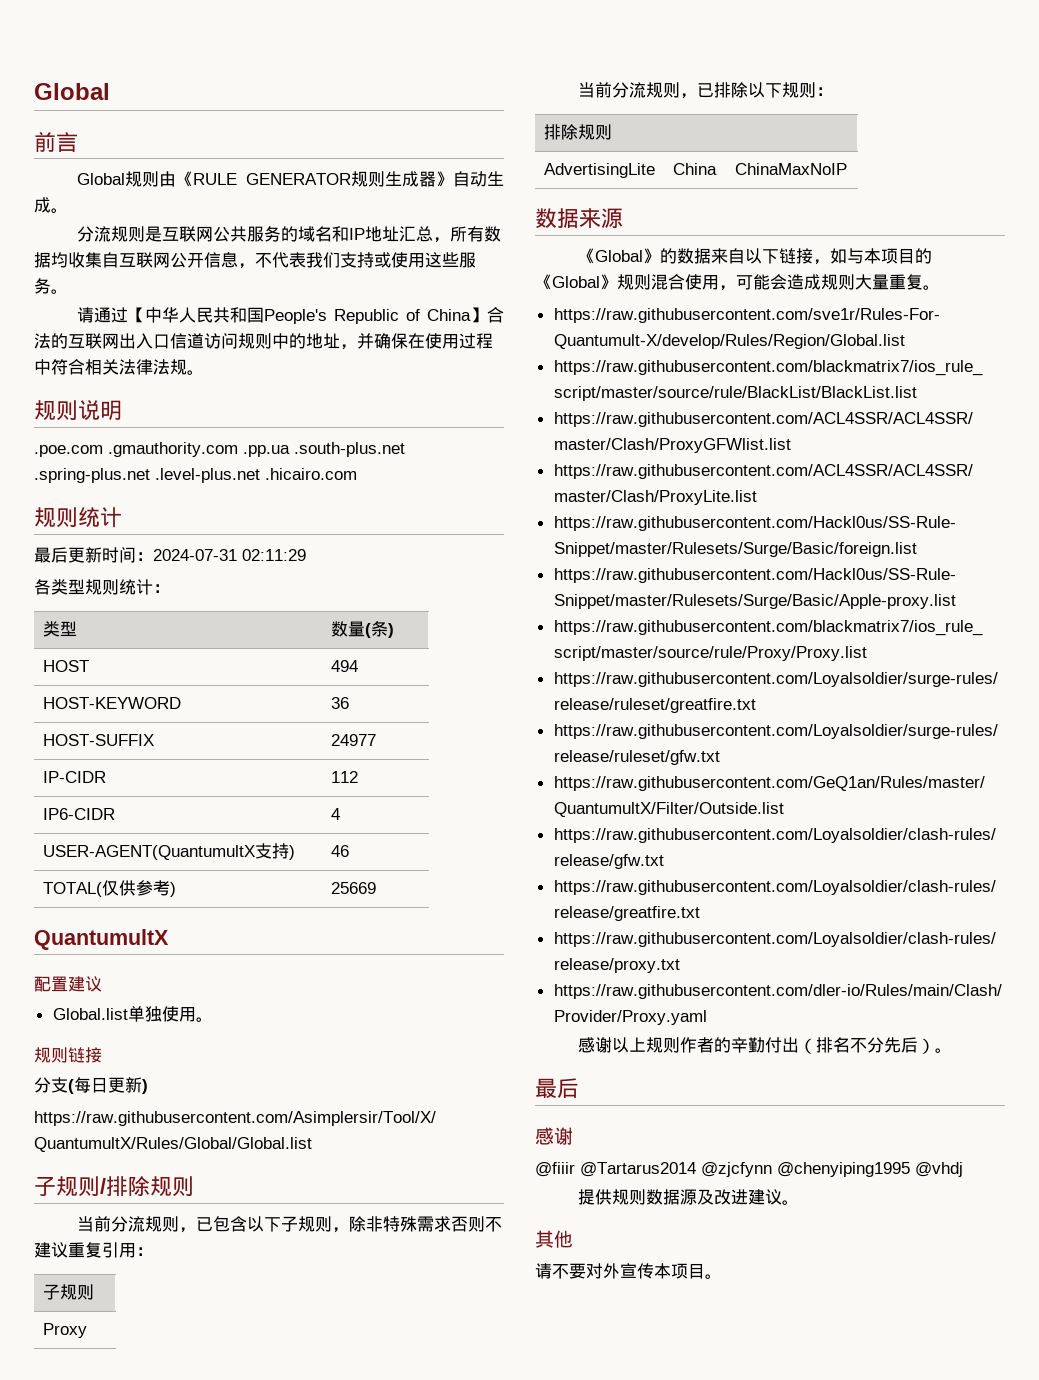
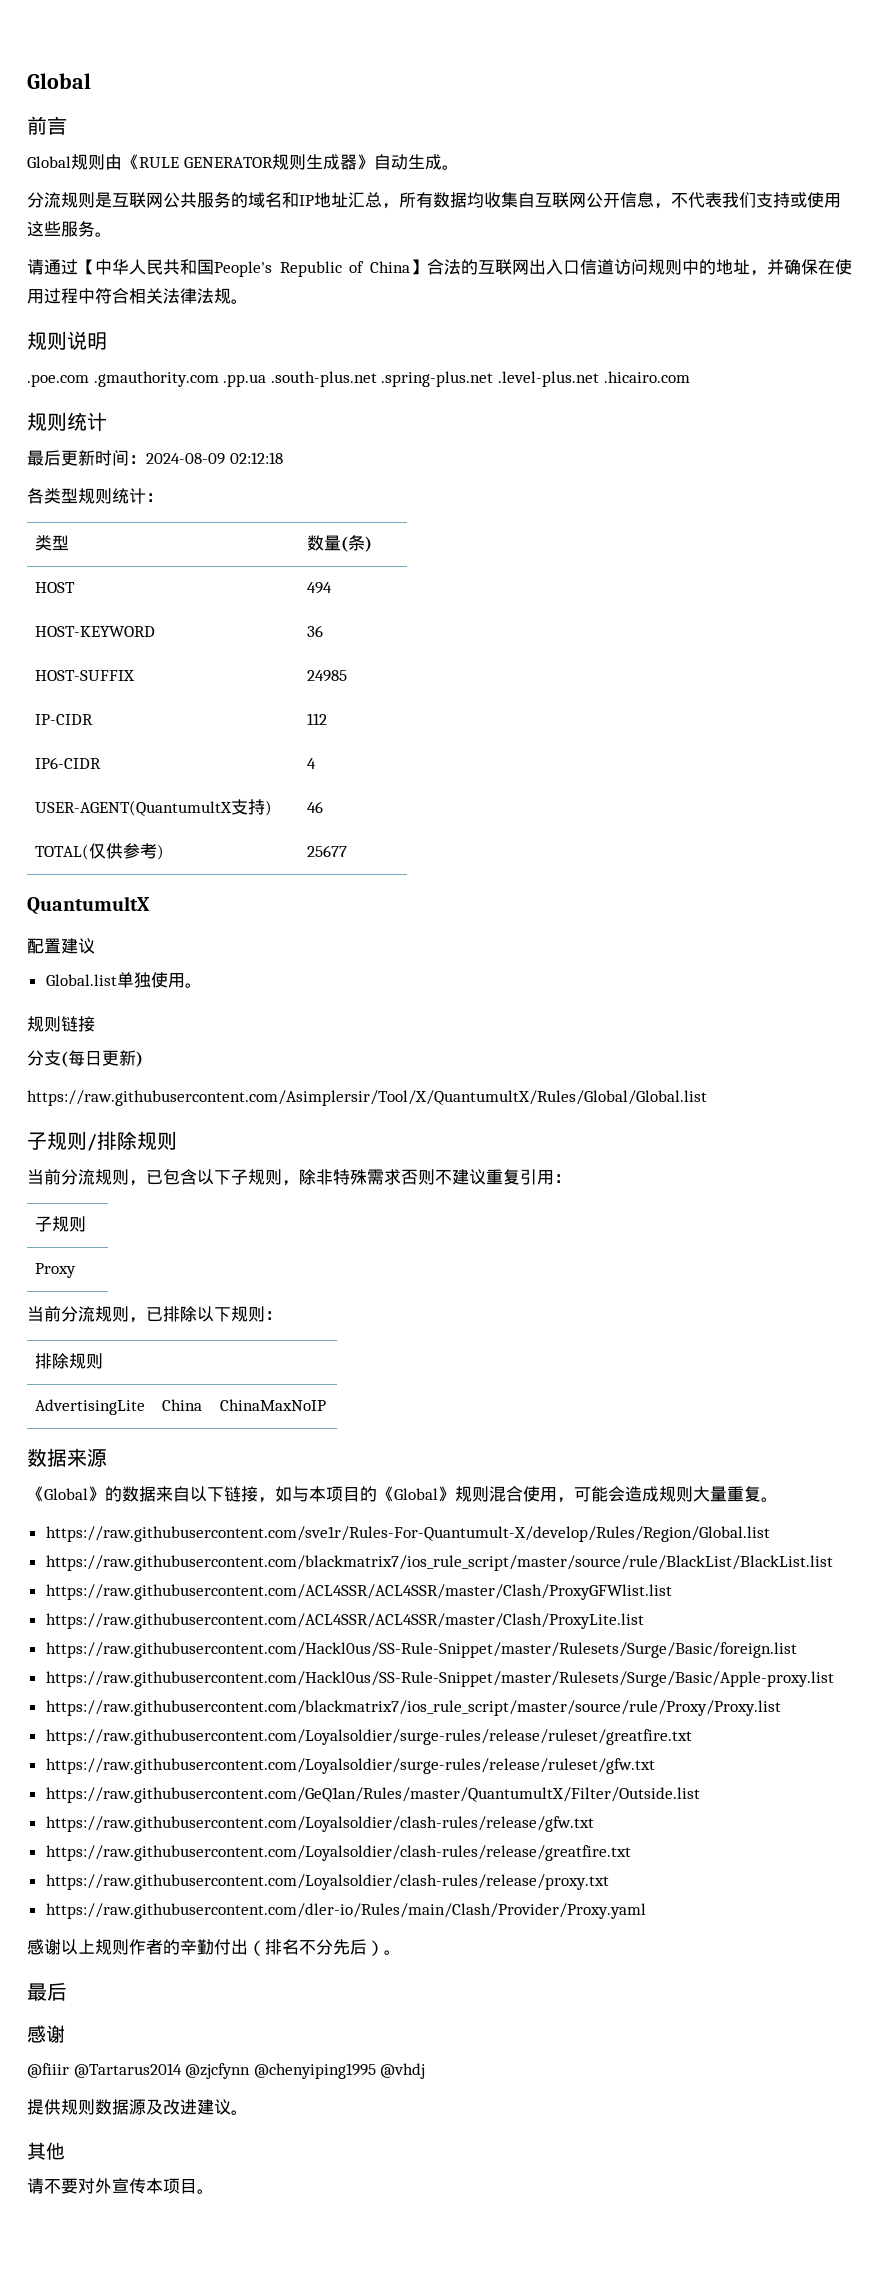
- 最后更新时间：2024-07-31 02:11:29
+ 最后更新时间：2024-08-09 02:12:18
- HOST-SUFFIX | 24977
+ HOST-SUFFIX | 24985
- TOTAL(仅供参考) | 25669
+ TOTAL(仅供参考) | 25677

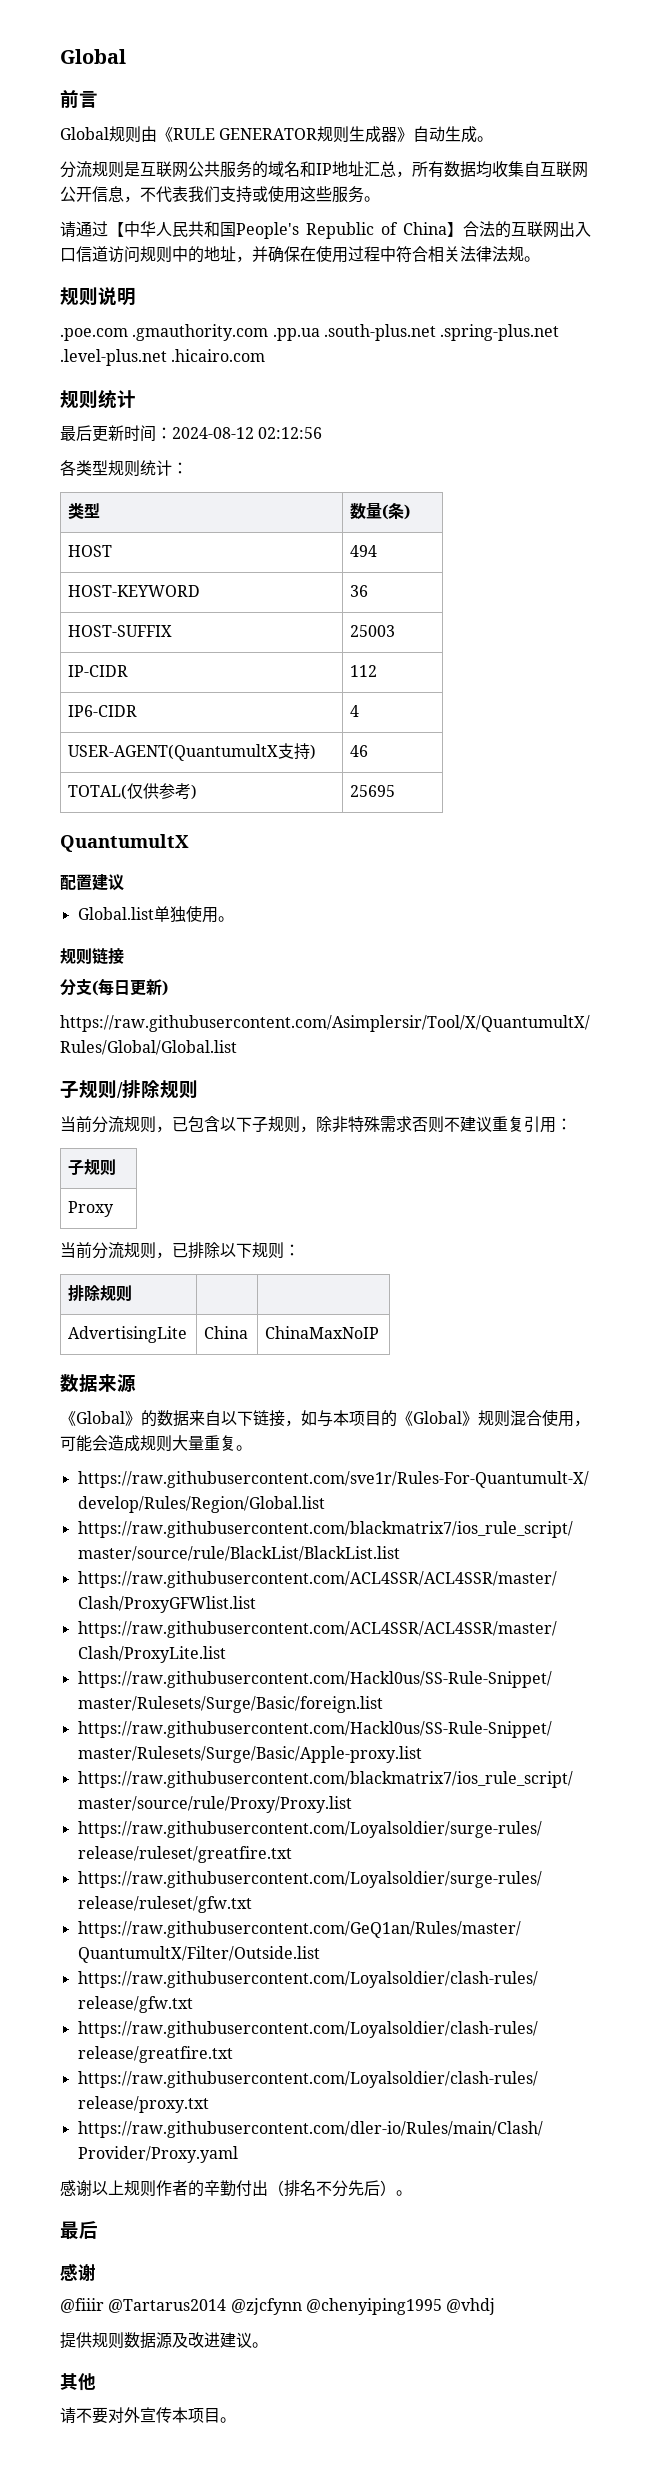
- 最后更新时间：2024-08-09 02:12:18
+ 最后更新时间：2024-08-12 02:12:56
- HOST-SUFFIX | 24985
+ HOST-SUFFIX | 25003
- TOTAL(仅供参考) | 25677
+ TOTAL(仅供参考) | 25695

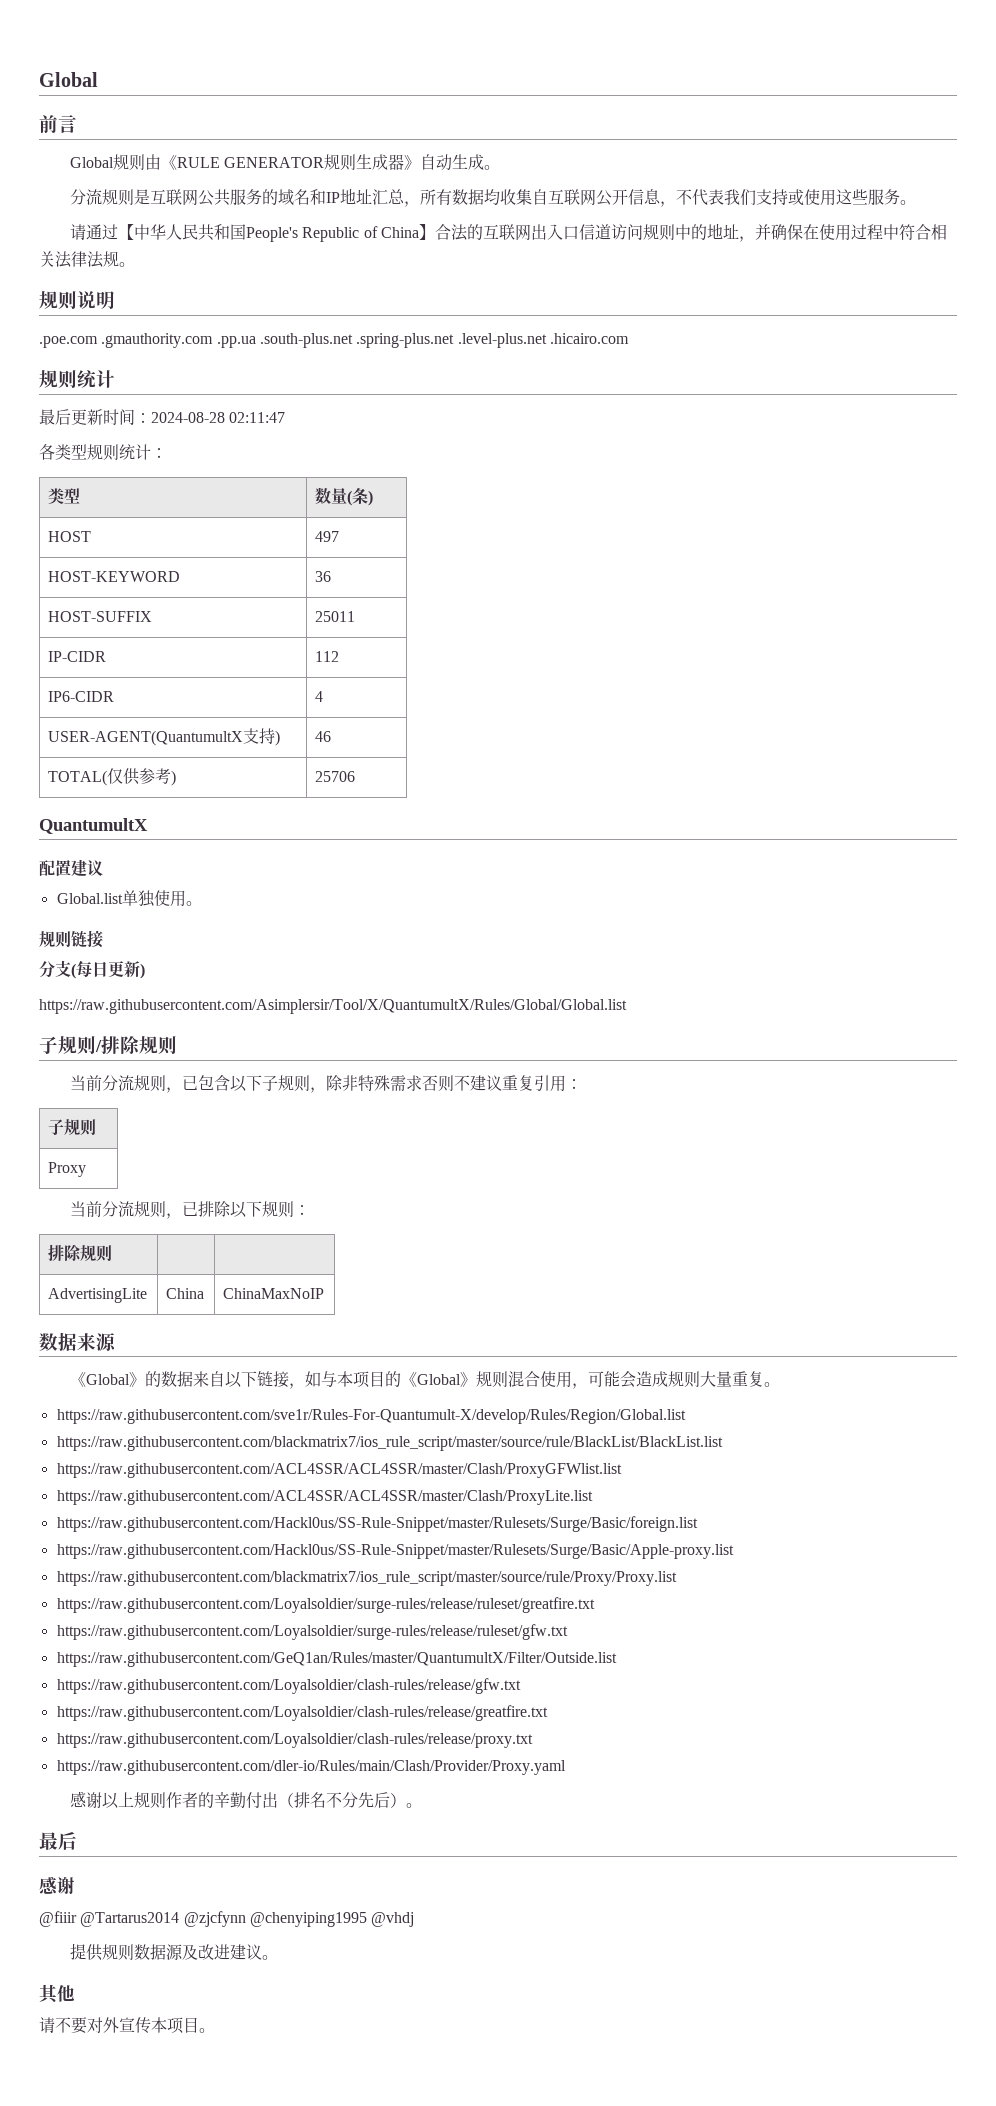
- 最后更新时间：2024-08-12 02:12:56
+ 最后更新时间：2024-08-28 02:11:47
- HOST | 494
+ HOST | 497
- HOST-SUFFIX | 25003
+ HOST-SUFFIX | 25011
- TOTAL(仅供参考) | 25695
+ TOTAL(仅供参考) | 25706

